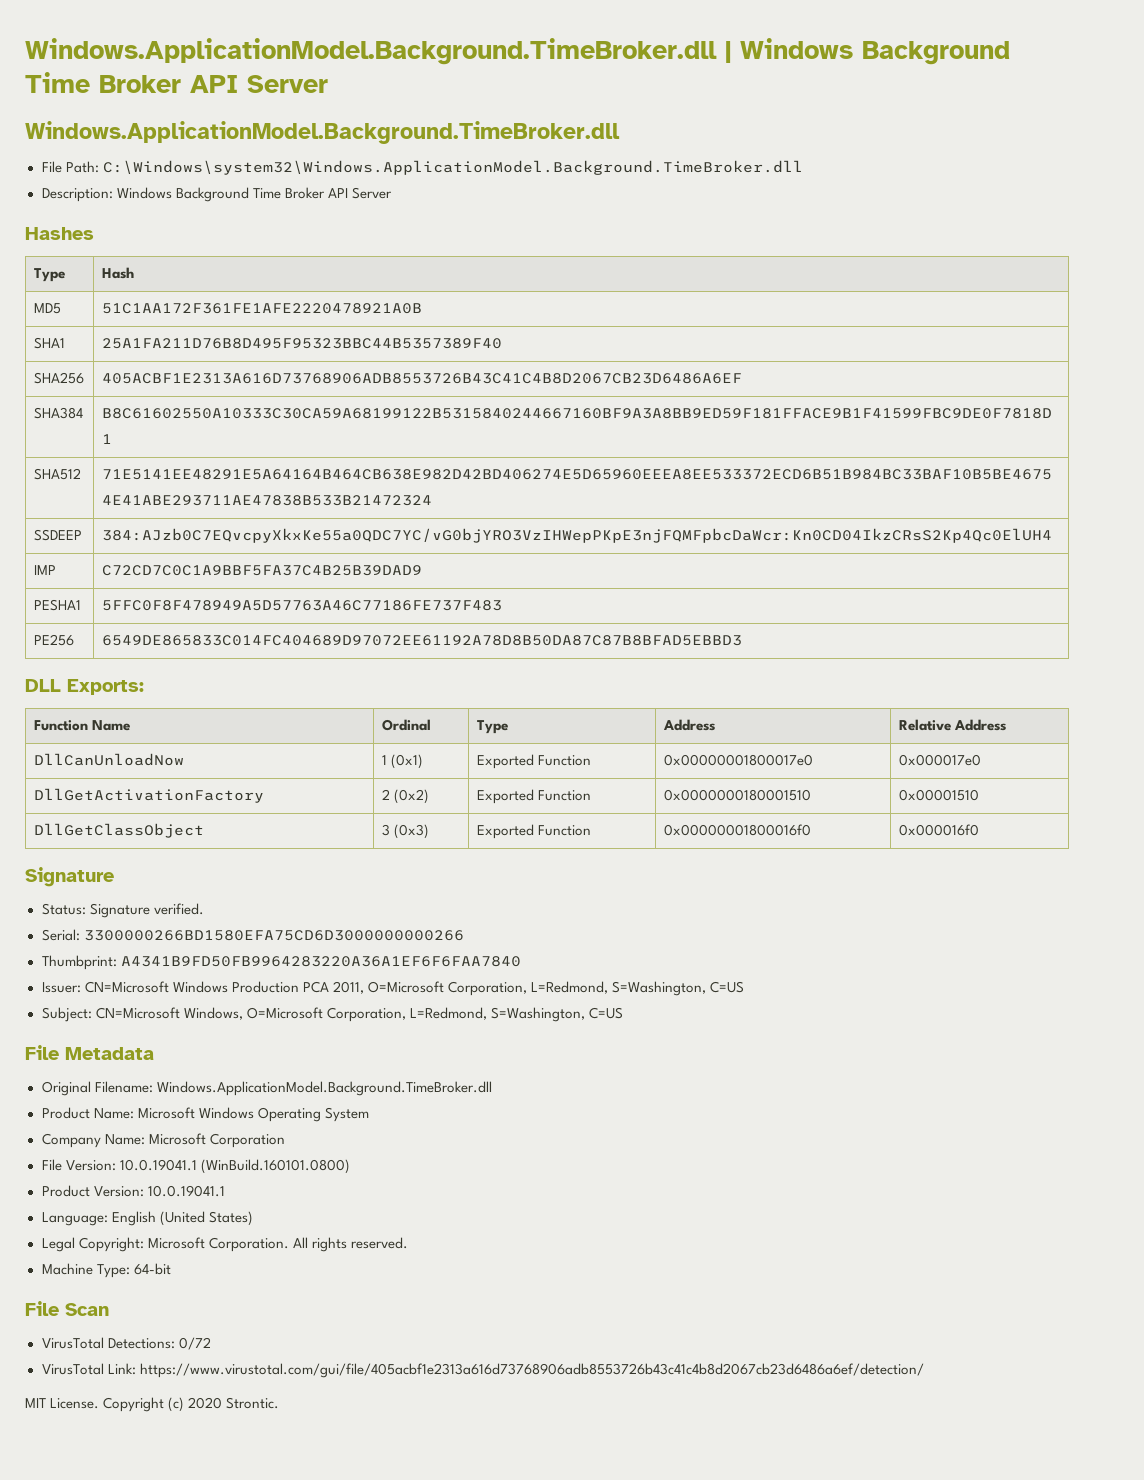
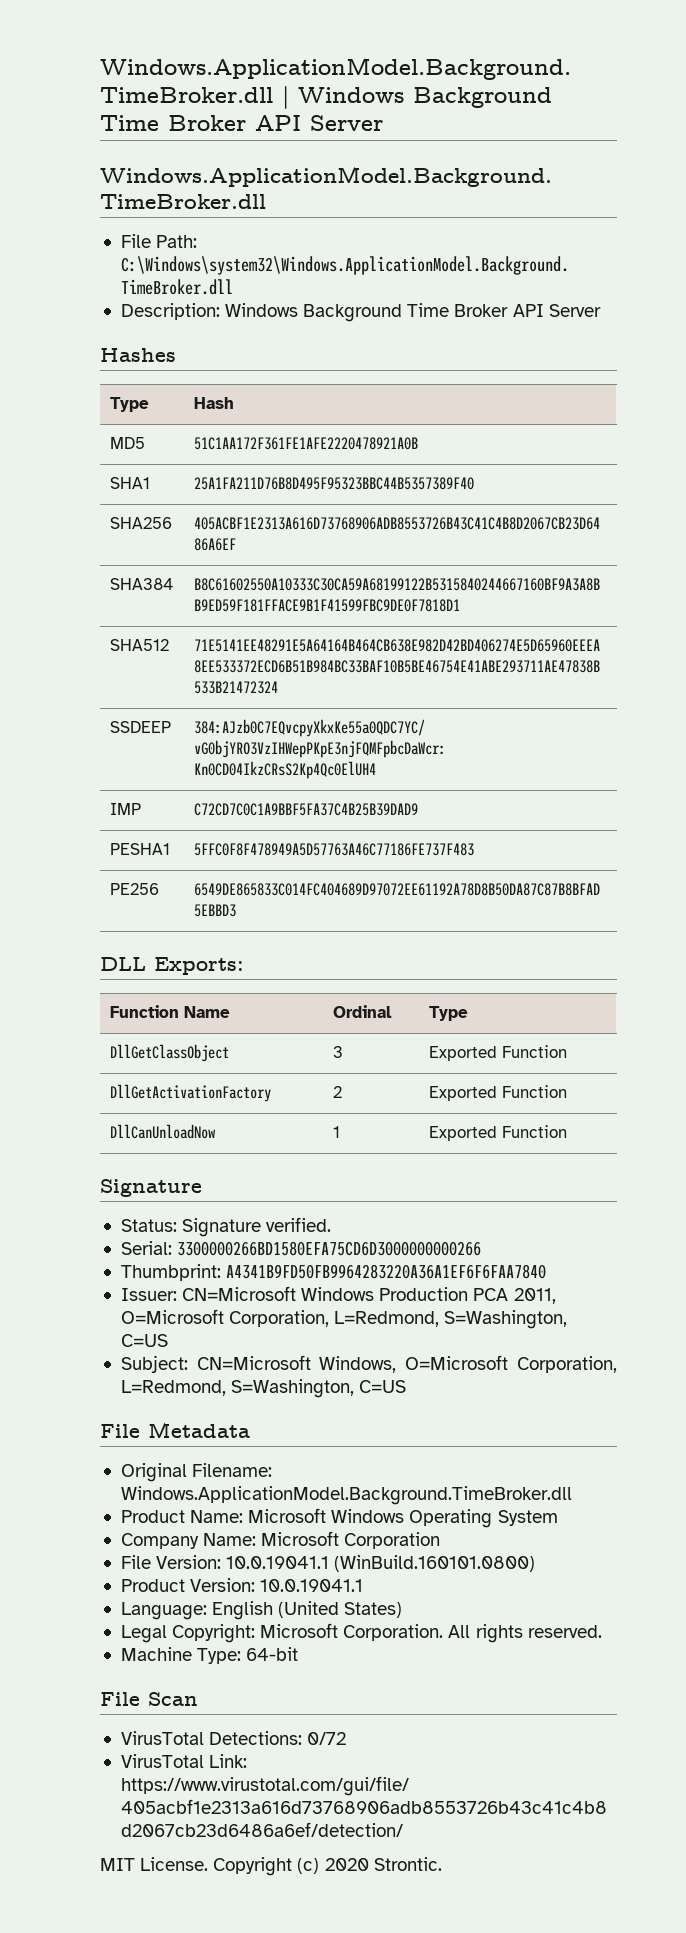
- Function Name | Ordinal | Type | Address | Relative Address
+ Function Name | Ordinal | Type
+ DllGetClassObject | 3 | Exported Function
+ DllGetActivationFactory | 2 | Exported Function
- DllCanUnloadNow | 1 (0x1) | Exported Function | 0x00000001800017e0 | 0x000017e0
- DllGetActivationFactory | 2 (0x2) | Exported Function | 0x0000000180001510 | 0x00001510
- DllGetClassObject | 3 (0x3) | Exported Function | 0x00000001800016f0 | 0x000016f0
+ DllCanUnloadNow | 1 | Exported Function

